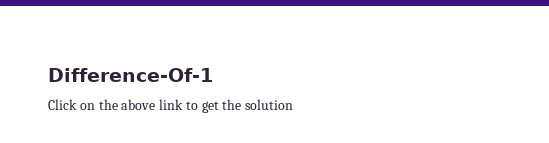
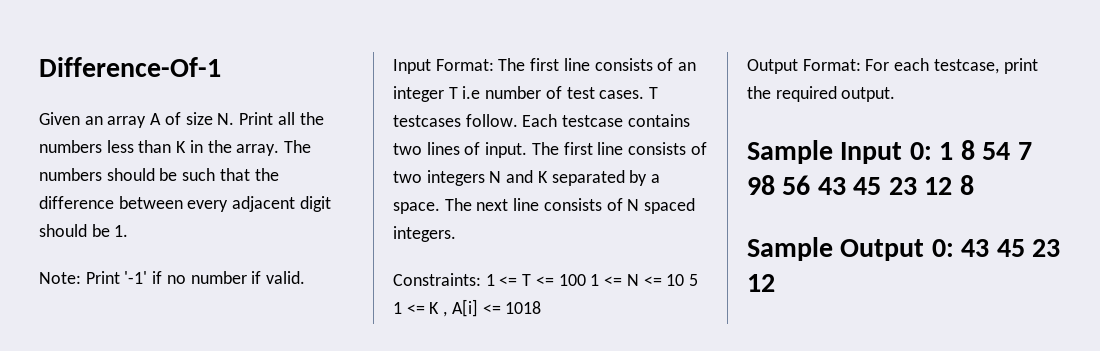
- Click on the above link to get the solution
+ Given an array A of size N. Print all the numbers less than K in the array. The numbers should be such that the difference between every adjacent digit should be 1.
+ Note: Print '-1' if no number if valid.
+ Input Format: The first line consists of an integer T i.e number of test cases. T testcases follow. Each testcase contains two lines of input. The first line consists of two integers N and K separated by a space. The next line consists of N spaced integers.
+ Constraints: 1 <= T <= 100 1 <= N <= 10 5 1 <= K , A[i] <= 1018
+ Output Format: For each testcase, print the required output.
+ Sample Input 0: 1 8 54 7 98 56 43 45 23 12 8
+ Sample Output 0: 43 45 23 12

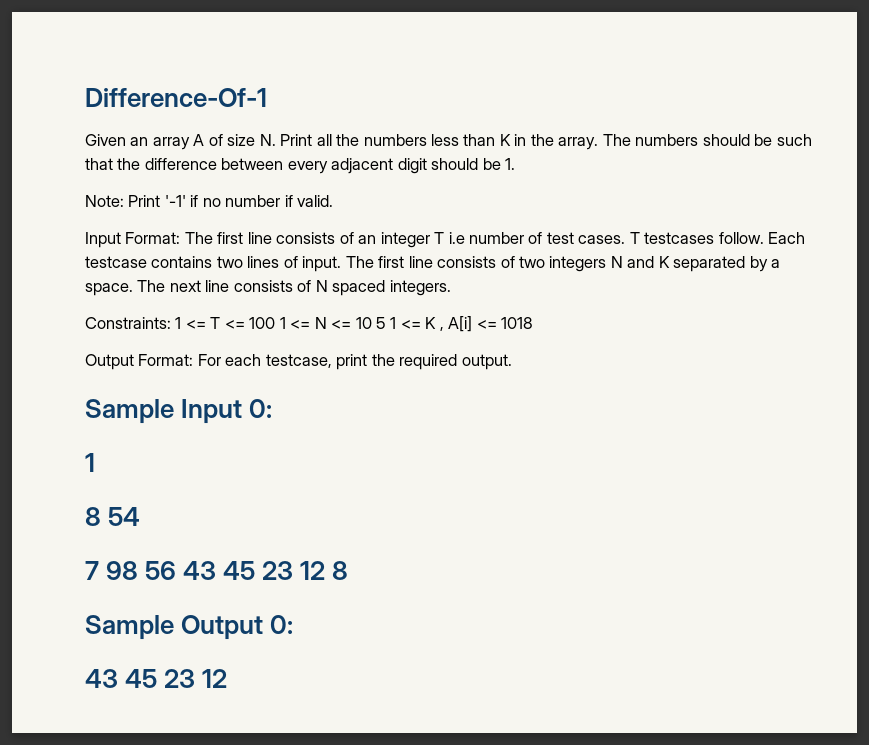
- Sample Input 0: 1 8 54 7 98 56 43 45 23 12 8
+ Sample Input 0:
+ 1
+ 8 54
+ 7 98 56 43 45 23 12 8
- Sample Output 0: 43 45 23 12
+ Sample Output 0:
+ 43 45 23 12

